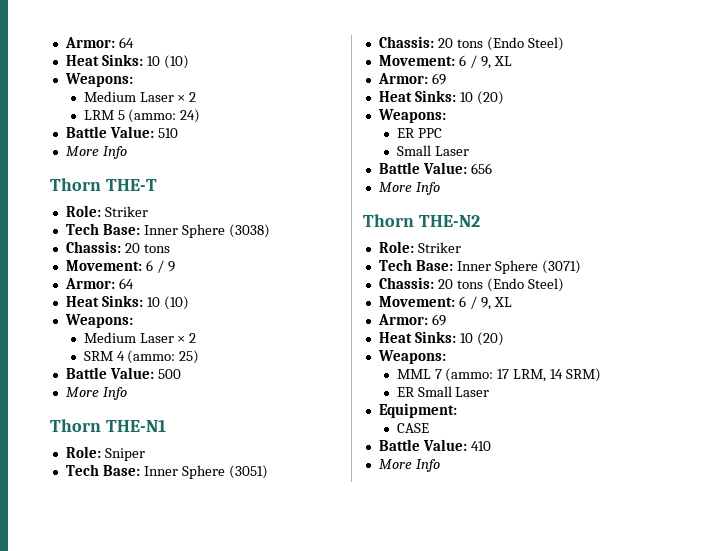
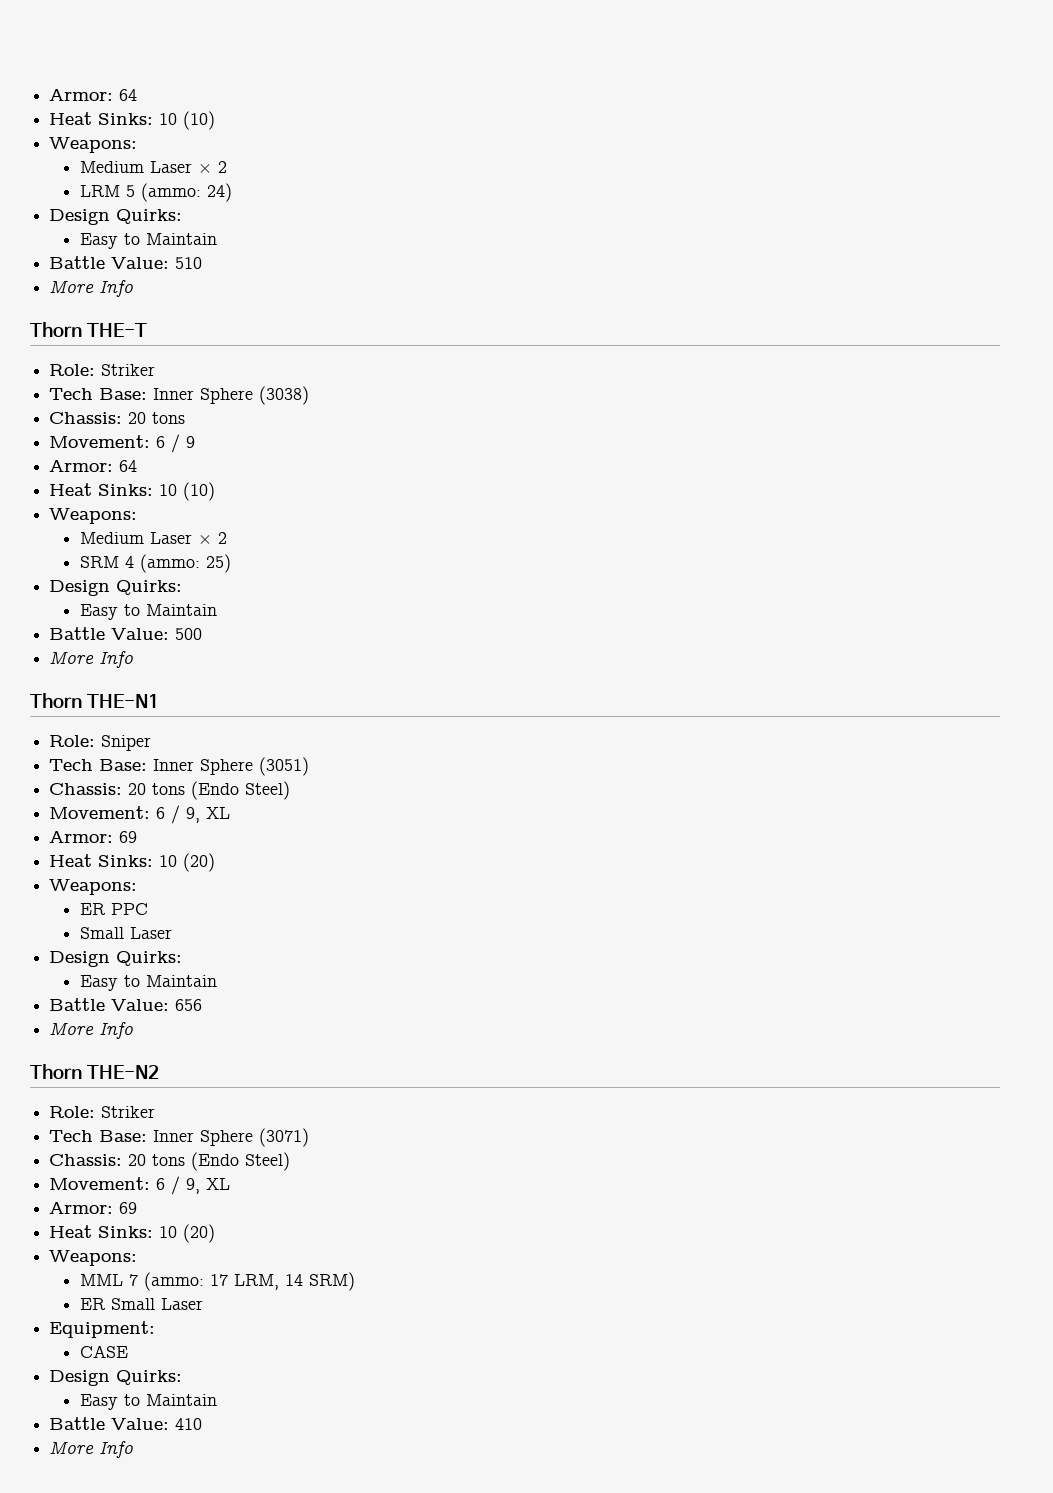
  LRM 5 (ammo: 24)
+ Design Quirks:
+ Easy to Maintain
  SRM 4 (ammo: 25)
+ Design Quirks:
+ Easy to Maintain
  ER PPC
  Small Laser
+ Design Quirks:
+ Easy to Maintain
  CASE
+ Design Quirks:
+ Easy to Maintain

